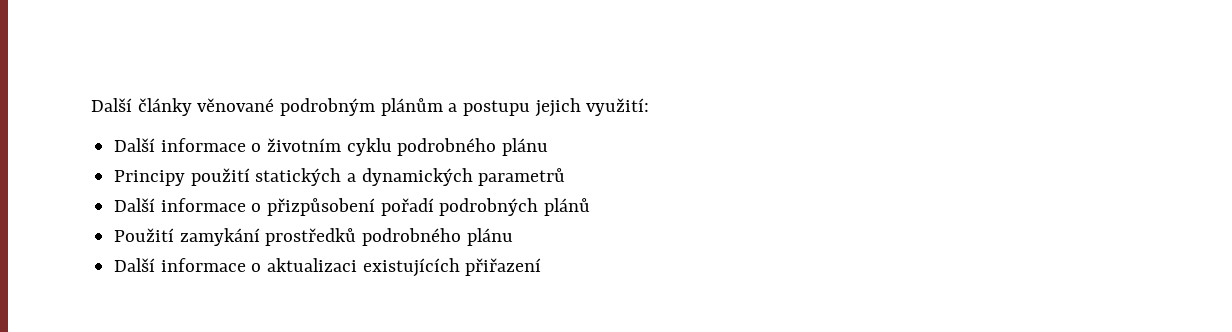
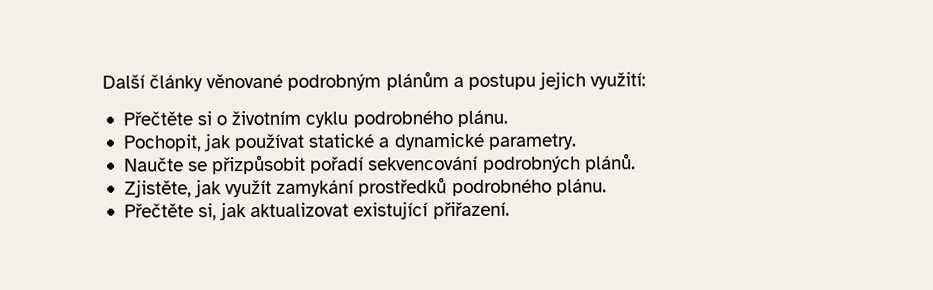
- Další informace o životním cyklu podrobného plánu
- Principy použití statických a dynamických parametrů
- Další informace o přizpůsobení pořadí podrobných plánů
- Použití zamykání prostředků podrobného plánu
- Další informace o aktualizaci existujících přiřazení
+ Přečtěte si o životním cyklu podrobného plánu.
+ Pochopit, jak používat statické a dynamické parametry.
+ Naučte se přizpůsobit pořadí sekvencování podrobných plánů.
+ Zjistěte, jak využít zamykání prostředků podrobného plánu.
+ Přečtěte si, jak aktualizovat existující přiřazení.

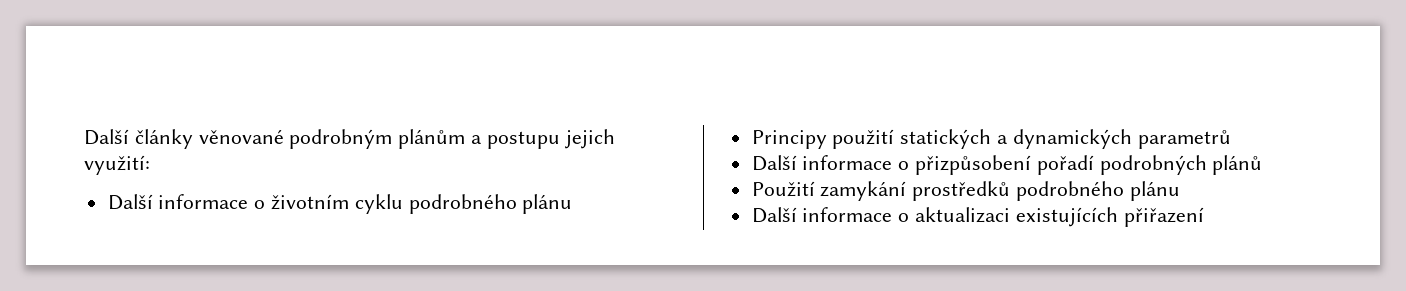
- Přečtěte si o životním cyklu podrobného plánu.
- Pochopit, jak používat statické a dynamické parametry.
- Naučte se přizpůsobit pořadí sekvencování podrobných plánů.
- Zjistěte, jak využít zamykání prostředků podrobného plánu.
- Přečtěte si, jak aktualizovat existující přiřazení.
+ Další informace o životním cyklu podrobného plánu
+ Principy použití statických a dynamických parametrů
+ Další informace o přizpůsobení pořadí podrobných plánů
+ Použití zamykání prostředků podrobného plánu
+ Další informace o aktualizaci existujících přiřazení

